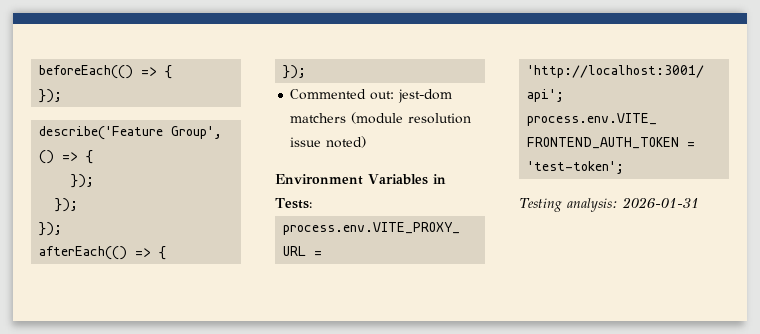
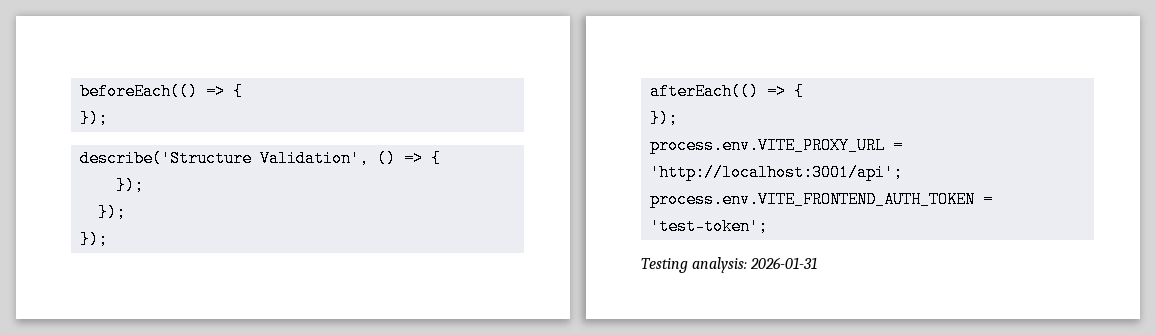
- describe('Feature Group', () => {
+ describe('Structure Validation', () => {
- Commented out: jest-dom matchers (module resolution issue noted)
- Environment Variables in Tests:

